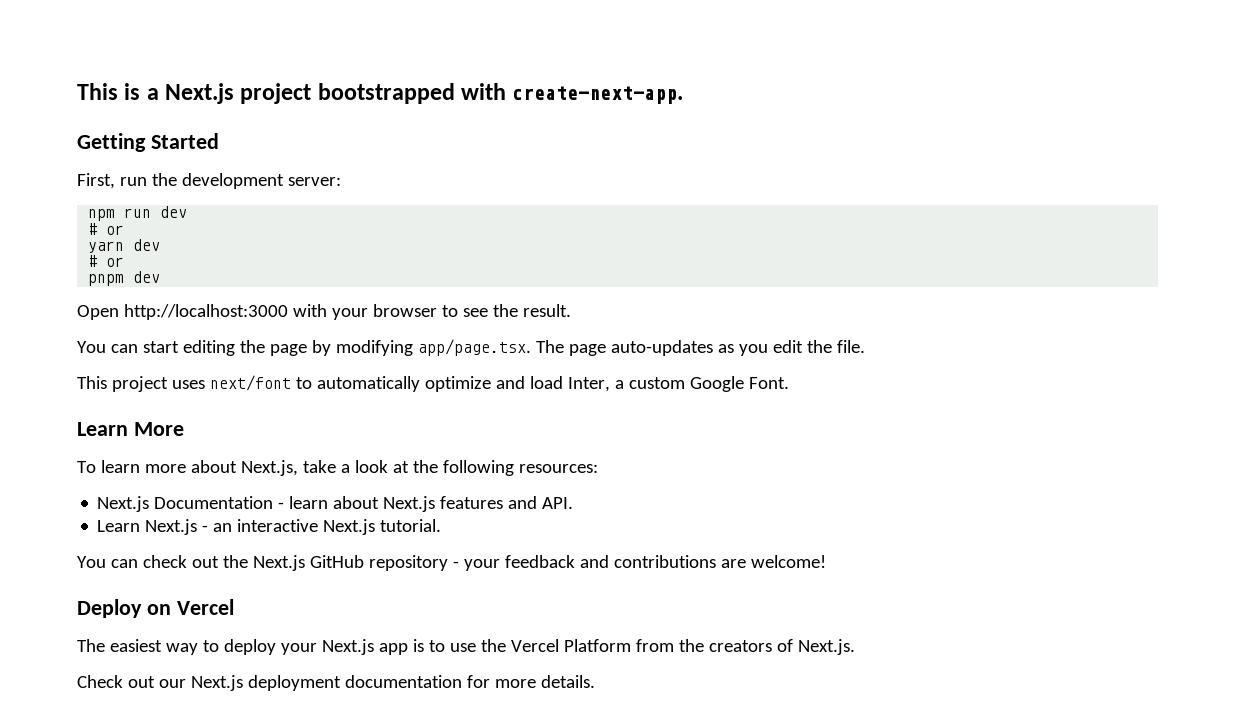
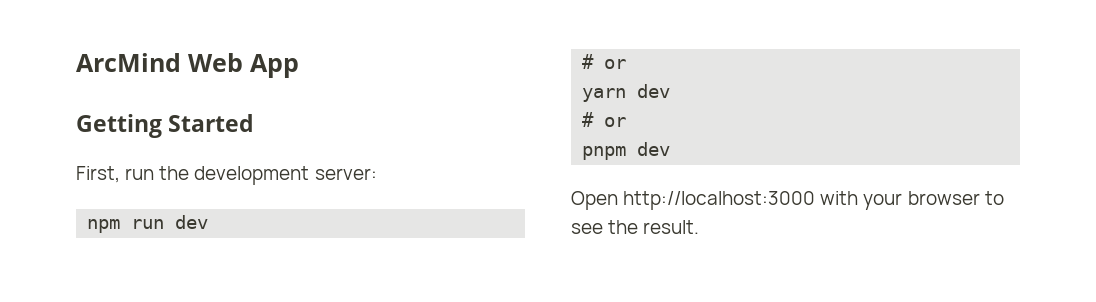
- This is a Next.js project bootstrapped with create-next-app.
+ ArcMind Web App
- You can start editing the page by modifying app/page.tsx. The page auto-updates as you edit the file.
- This project uses next/font to automatically optimize and load Inter, a custom Google Font.
- Learn More
- To learn more about Next.js, take a look at the following resources:
- Next.js Documentation - learn about Next.js features and API.
- Learn Next.js - an interactive Next.js tutorial.
- You can check out the Next.js GitHub repository - your feedback and contributions are welcome!
- Deploy on Vercel
- The easiest way to deploy your Next.js app is to use the Vercel Platform from the creators of Next.js.
- Check out our Next.js deployment documentation for more details.

